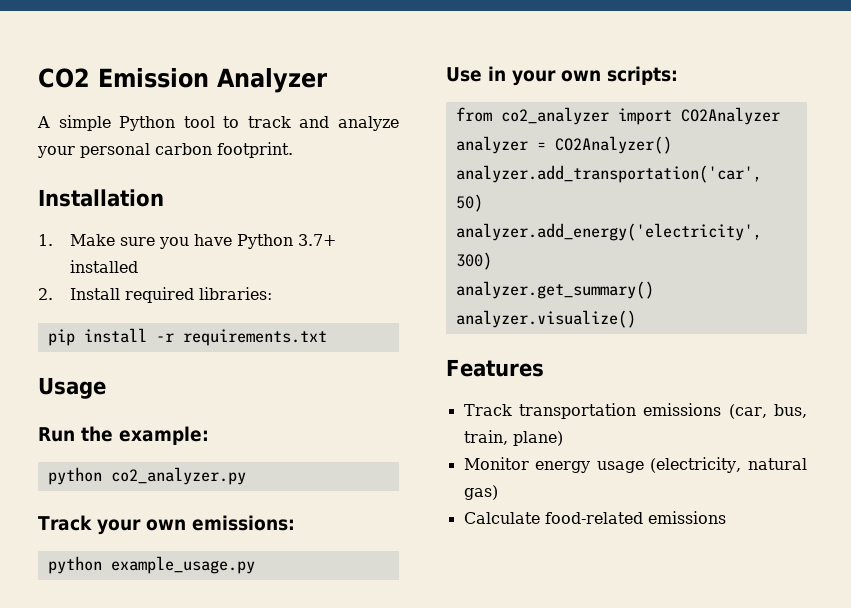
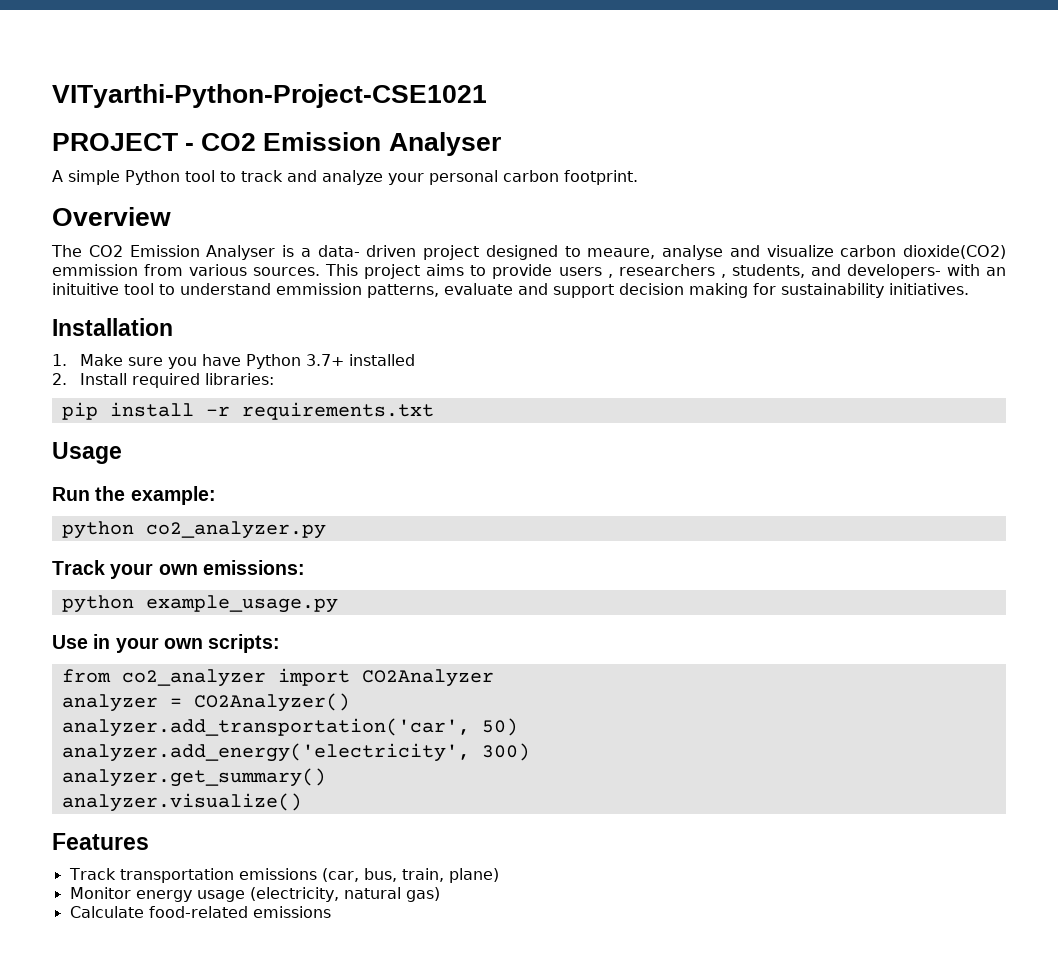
- CO2 Emission Analyzer
+ VITyarthi-Python-Project-CSE1021
+ PROJECT - CO2 Emission Analyser
+ Overview
+ The CO2 Emission Analyser is a data- driven project designed to meaure, analyse and visualize carbon dioxide(CO2) emmission from various sources. This project aims to provide users , researchers , students, and developers- with an inituitive tool to understand emmission patterns, evaluate and support decision making for sustainability initiatives.

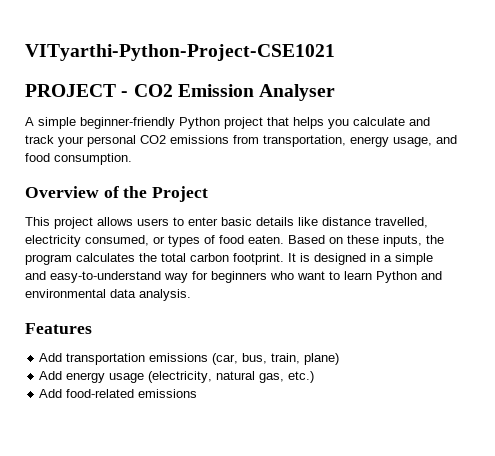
- A simple Python tool to track and analyze your personal carbon footprint.
- Overview
- The CO2 Emission Analyser is a data- driven project designed to meaure, analyse and visualize carbon dioxide(CO2) emmission from various sources. This project aims to provide users , researchers , students, and developers- with an inituitive tool to understand emmission patterns, evaluate and support decision making for sustainability initiatives.
- Installation
- 1. Make sure you have Python 3.7+ installed
- 2. Install required libraries:
- pip install -r requirements.txt
- Usage
- Run the example:
- python co2_analyzer.py
- Track your own emissions:
- python example_usage.py
- Use in your own scripts:
- from co2_analyzer import CO2Analyzer
- analyzer = CO2Analyzer()
- analyzer.add_transportation('car', 50)
- analyzer.add_energy('electricity', 300)
- analyzer.get_summary()
- analyzer.visualize()
+ A simple beginner-friendly Python project that helps you calculate and track your personal CO2 emissions from transportation, energy usage, and food consumption.
+ Overview of the Project
+ This project allows users to enter basic details like distance travelled, electricity consumed, or types of food eaten. Based on these inputs, the program calculates the total carbon footprint. It is designed in a simple and easy-to-understand way for beginners who want to learn Python and environmental data analysis.
- Track transportation emissions (car, bus, train, plane)
+ Add transportation emissions (car, bus, train, plane)
- Monitor energy usage (electricity, natural gas)
- Calculate food-related emissions
+ Add energy usage (electricity, natural gas, etc.)
+ Add food-related emissions

